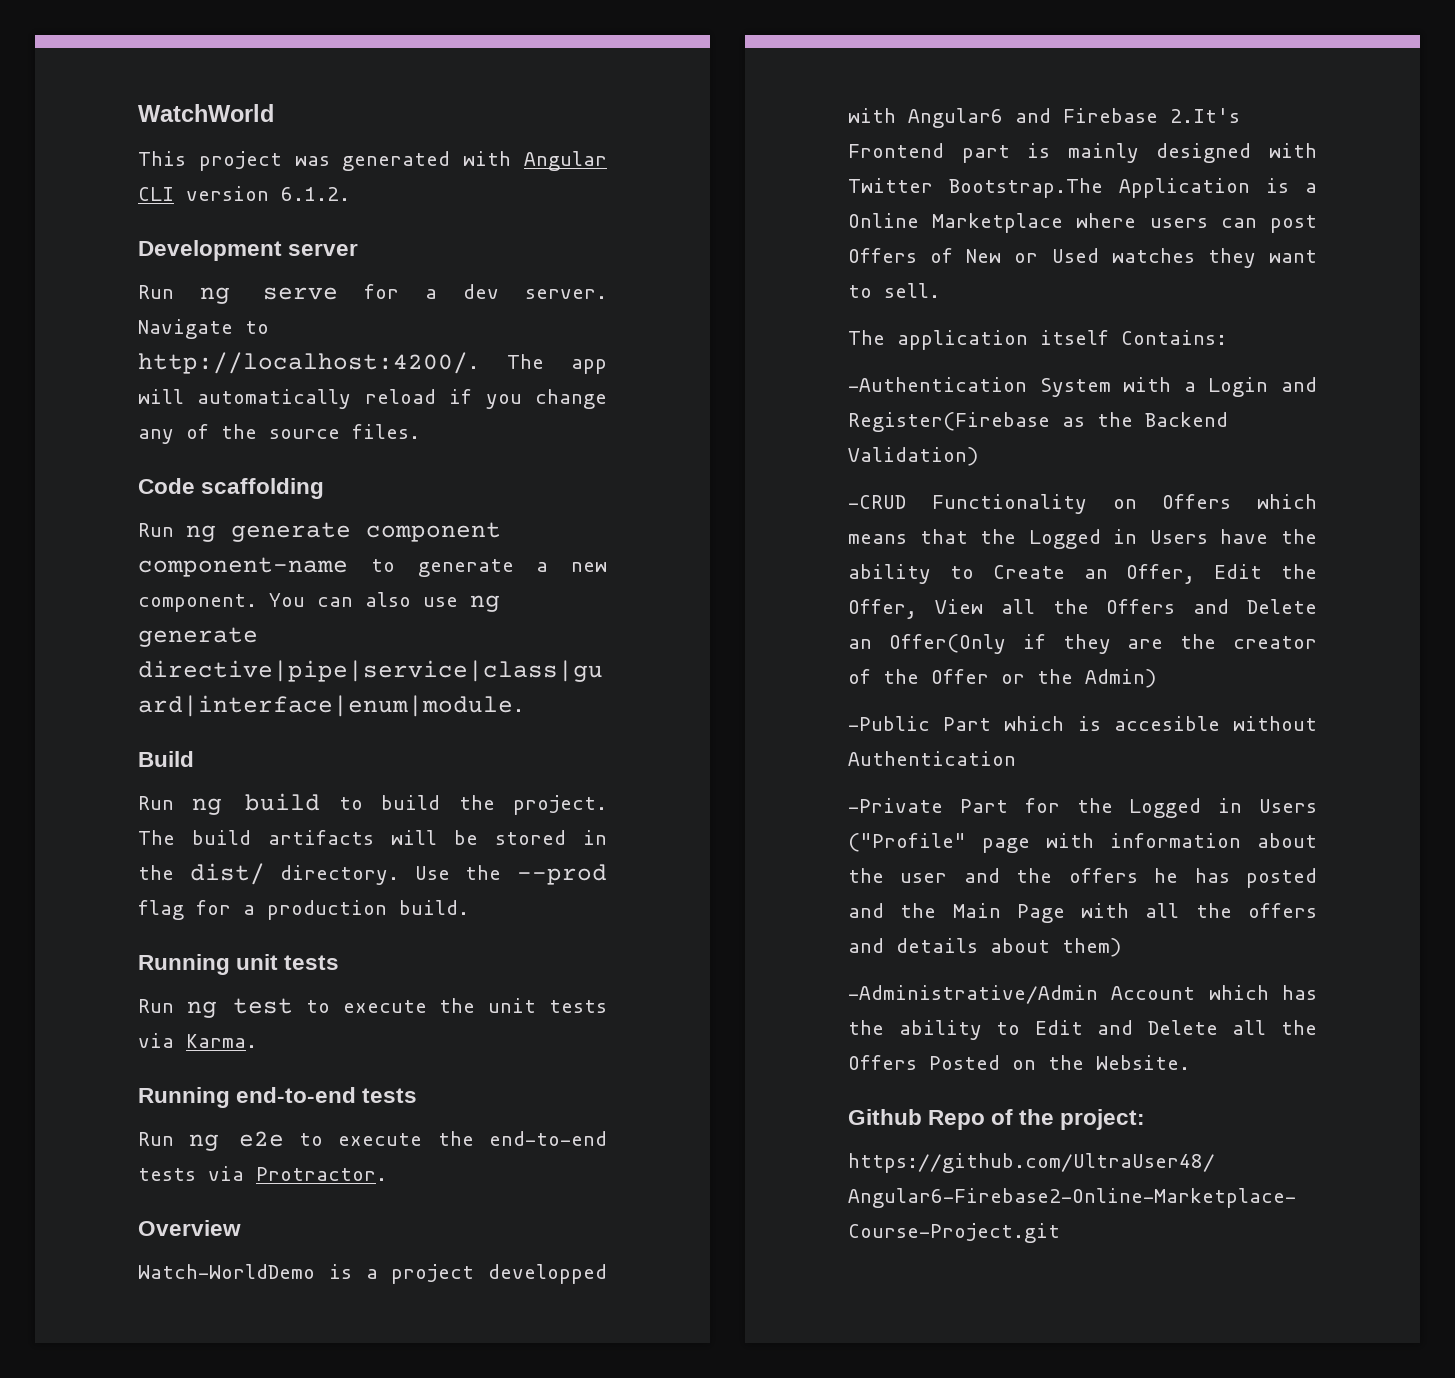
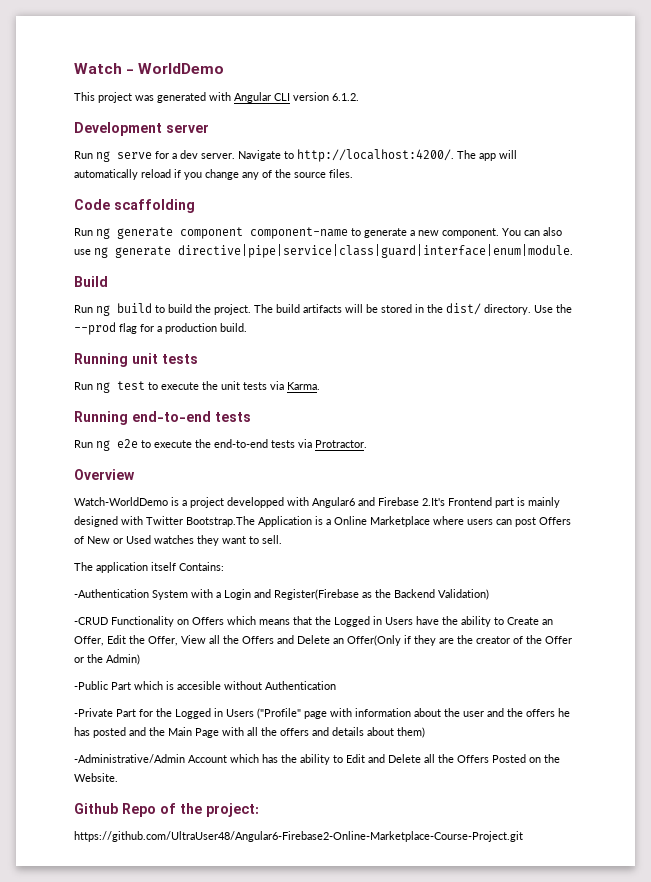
- WatchWorld
+ Watch - WorldDemo

